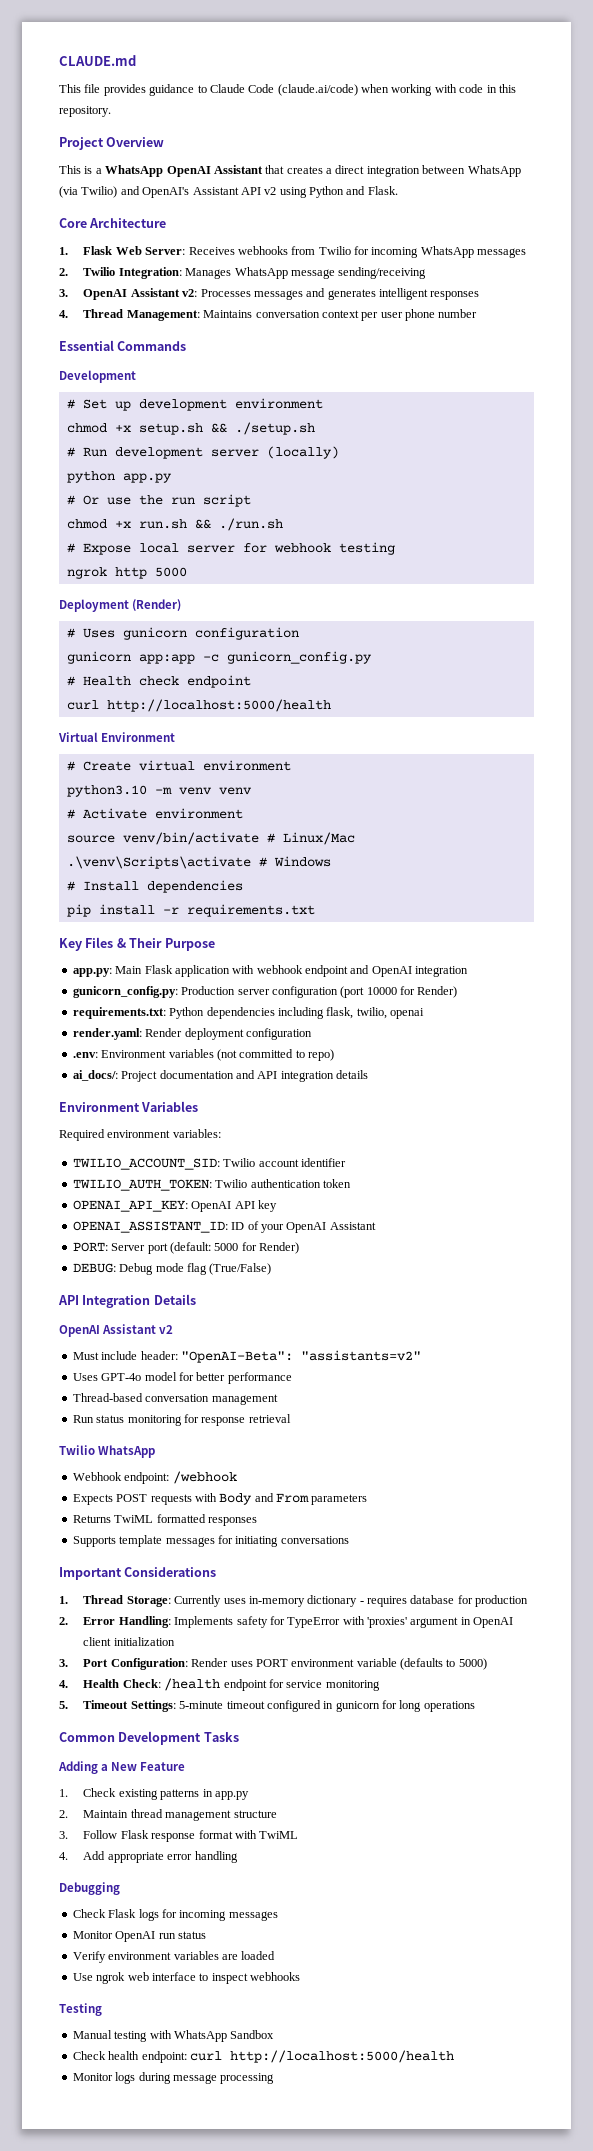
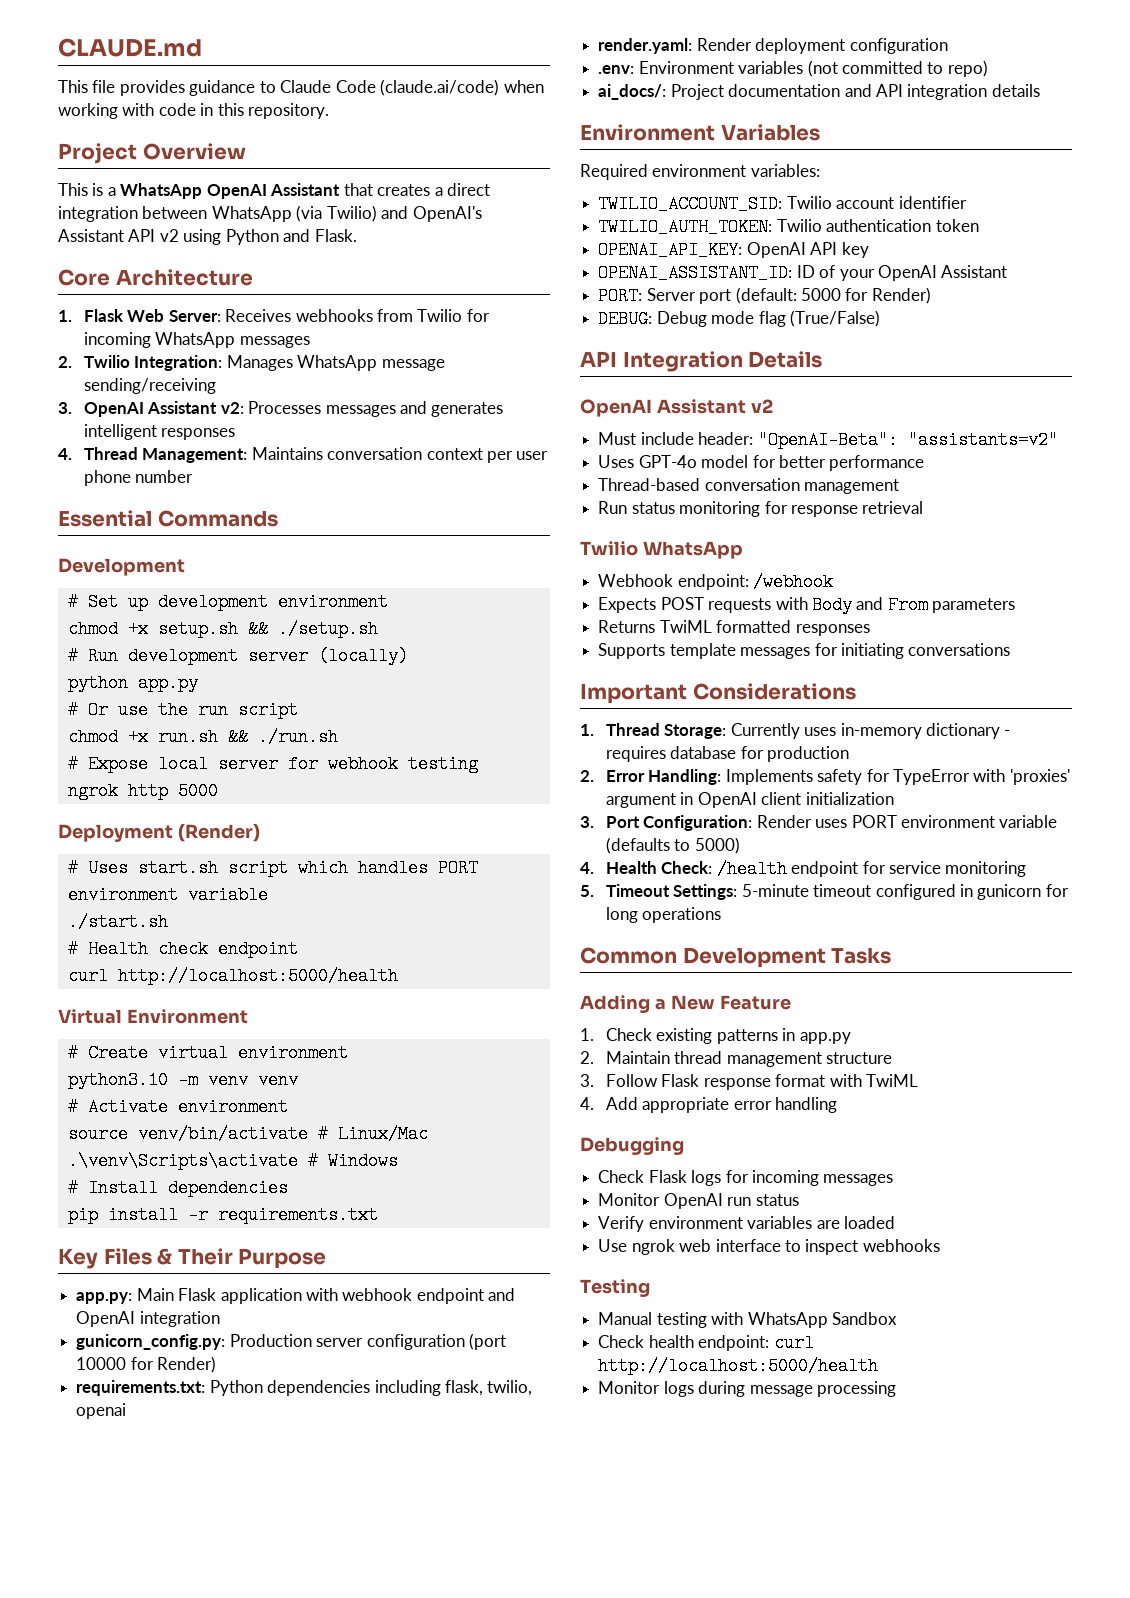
- # Uses gunicorn configuration
- gunicorn app:app -c gunicorn_config.py
+ # Uses start.sh script which handles PORT environment variable
+ ./start.sh

